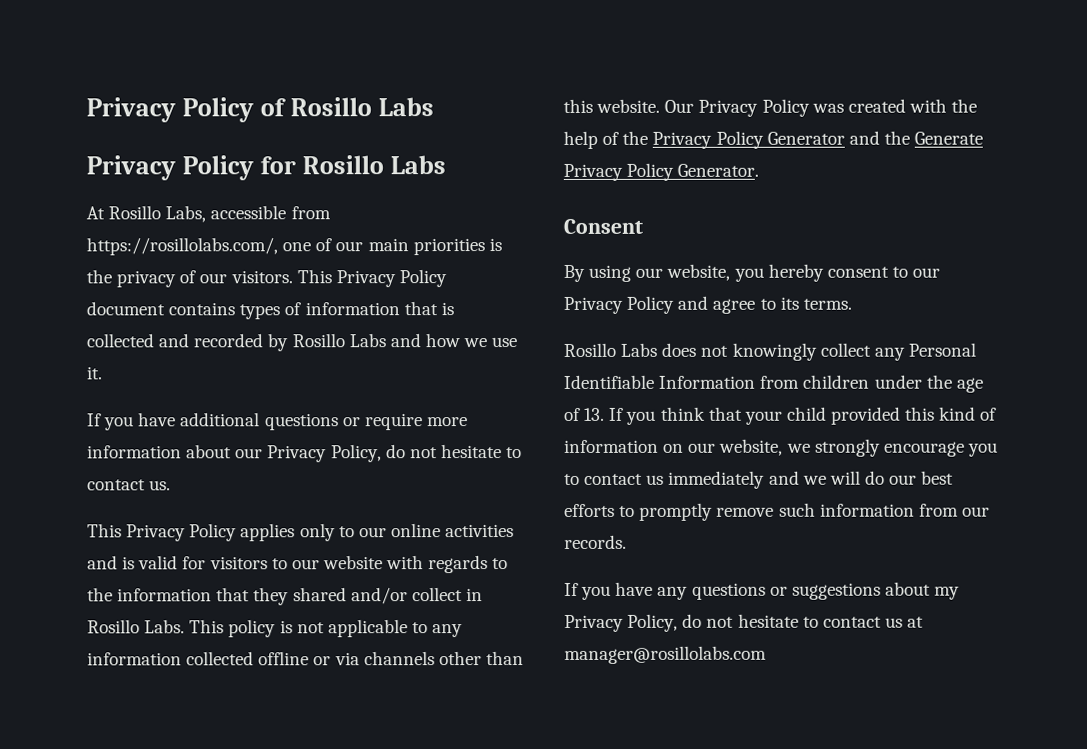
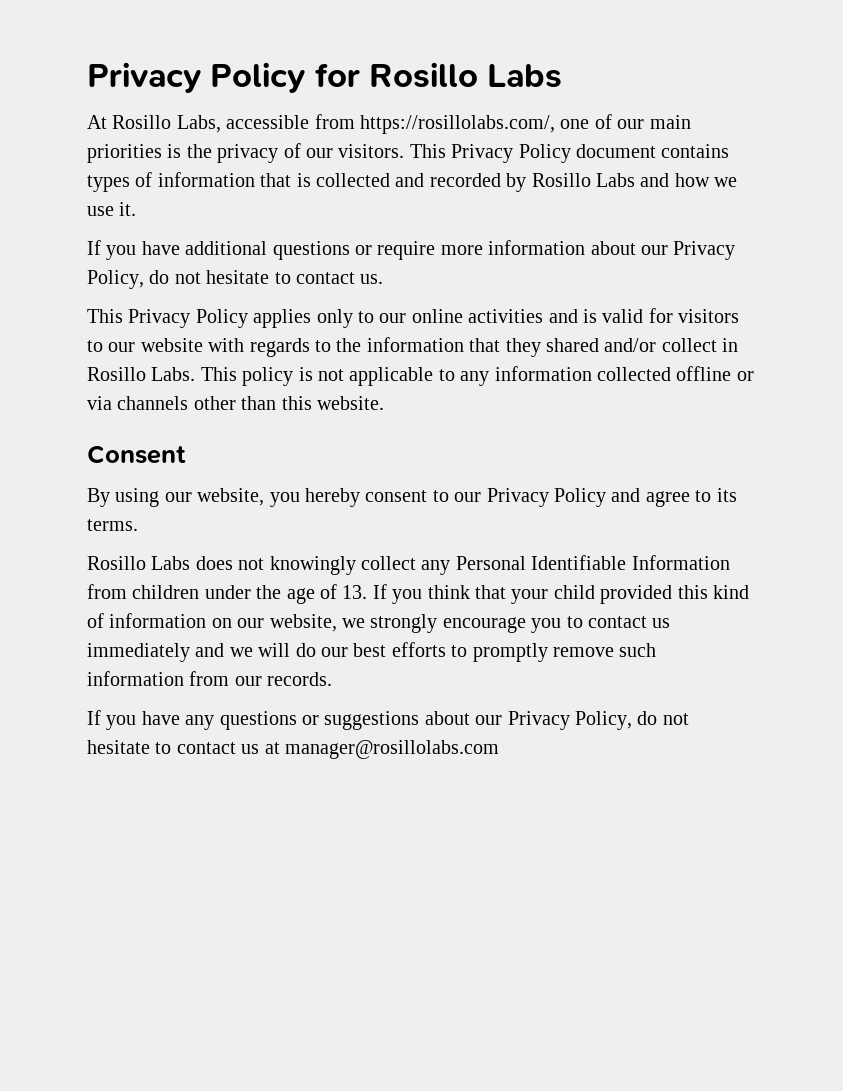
- Privacy Policy of Rosillo Labs
- Our Privacy Policy was created with the help of the Privacy Policy Generator and the Generate Privacy Policy Generator.
- If you have any questions or suggestions about my Privacy Policy, do not hesitate to contact us at manager@rosillolabs.com
+ If you have any questions or suggestions about our Privacy Policy, do not hesitate to contact us at manager@rosillolabs.com

